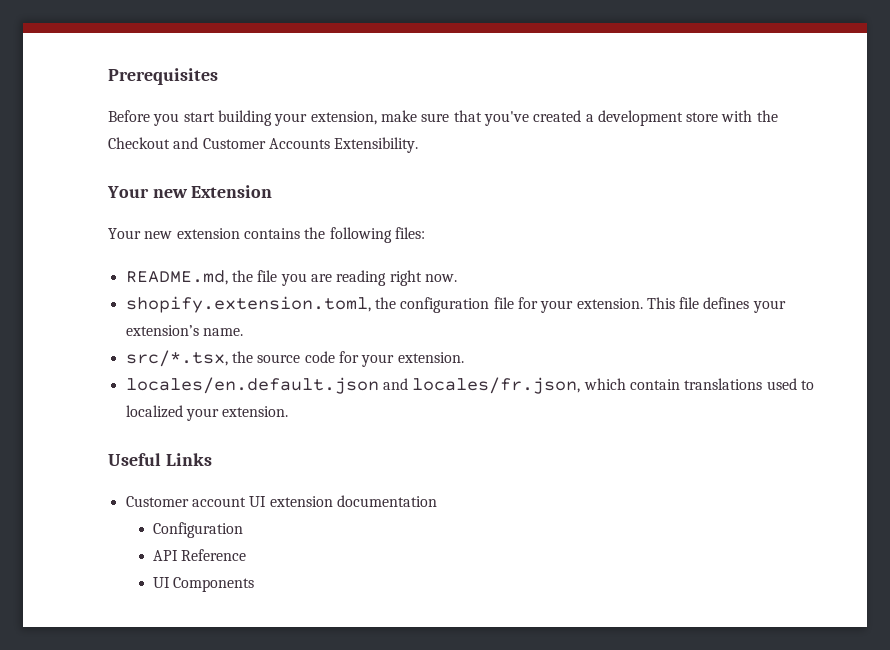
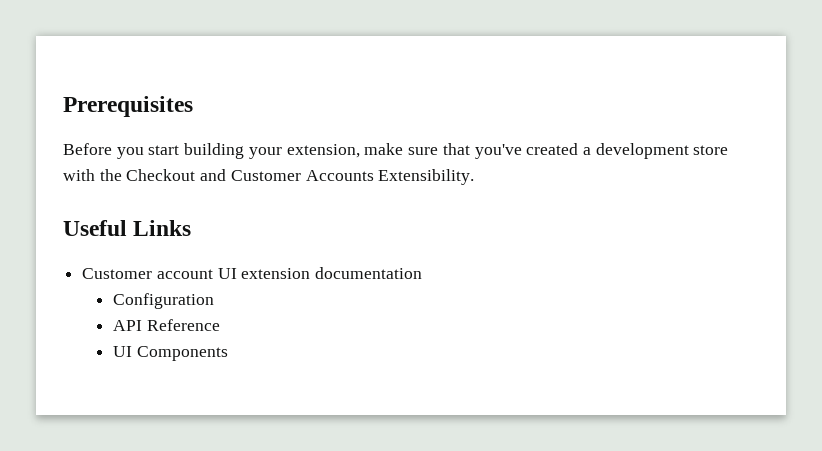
- Your new Extension
- Your new extension contains the following files:
- README.md, the file you are reading right now.
- shopify.extension.toml, the configuration file for your extension. This file defines your extension’s name.
- src/*.tsx, the source code for your extension.
- locales/en.default.json and locales/fr.json, which contain translations used to localized your extension.

